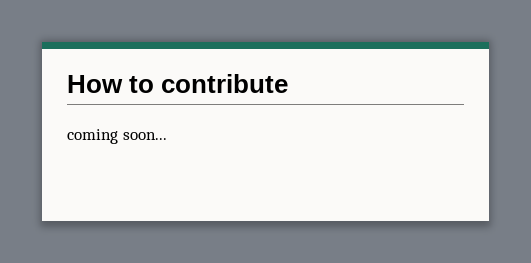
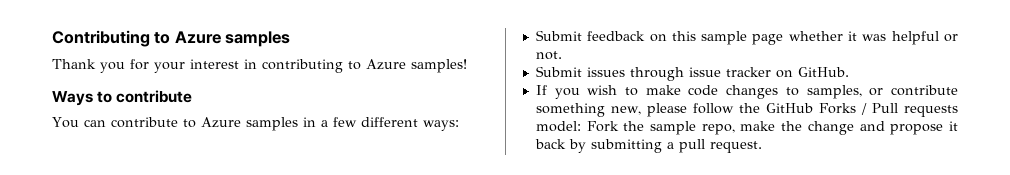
- How to contribute
- coming soon...
+ Contributing to Azure samples
+ Thank you for your interest in contributing to Azure samples!
+ Ways to contribute
+ You can contribute to Azure samples in a few different ways:
+ Submit feedback on this sample page whether it was helpful or not.
+ Submit issues through issue tracker on GitHub.
+ If you wish to make code changes to samples, or contribute something new, please follow the GitHub Forks / Pull requests model: Fork the sample repo, make the change and propose it back by submitting a pull request.

